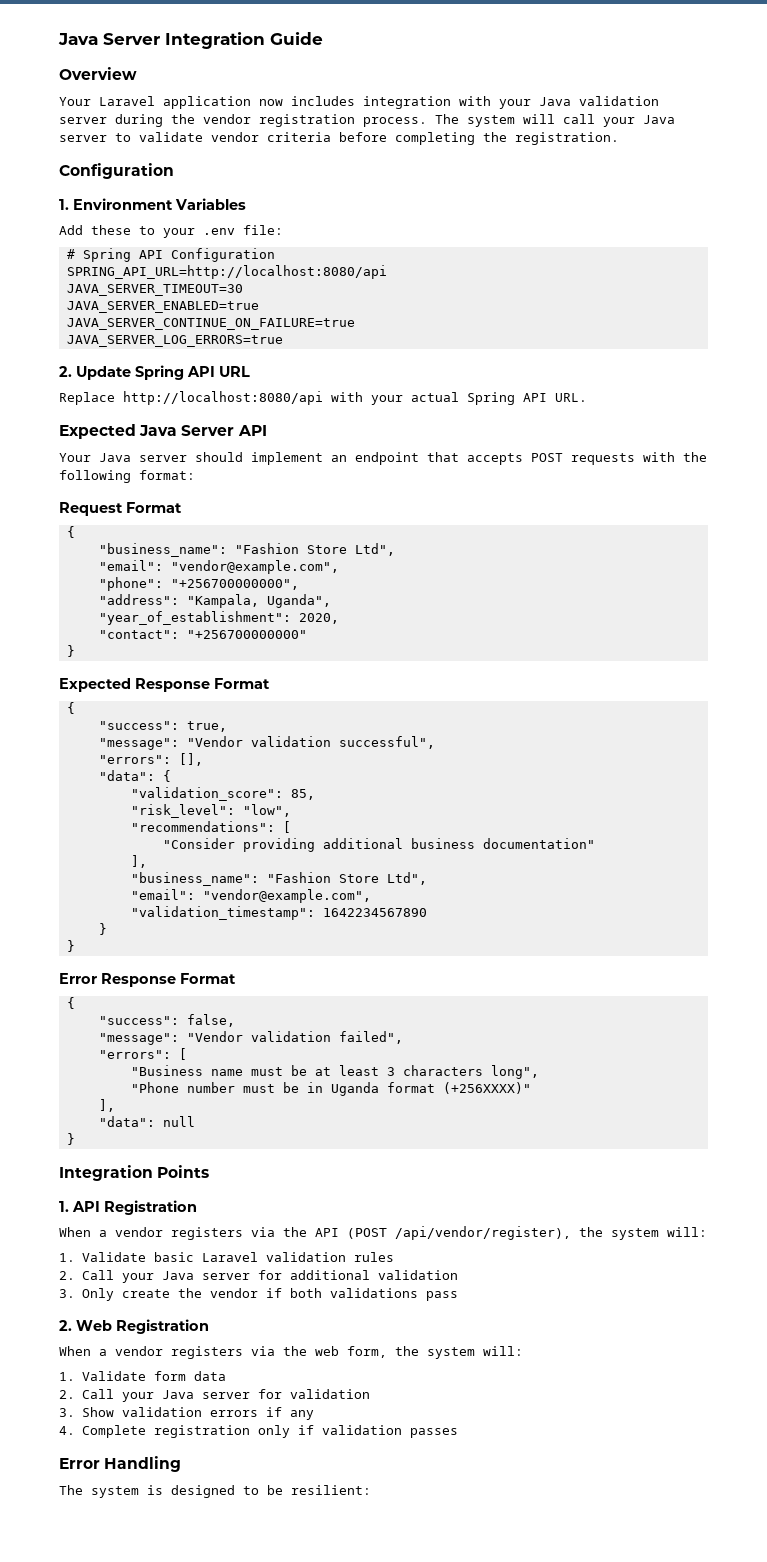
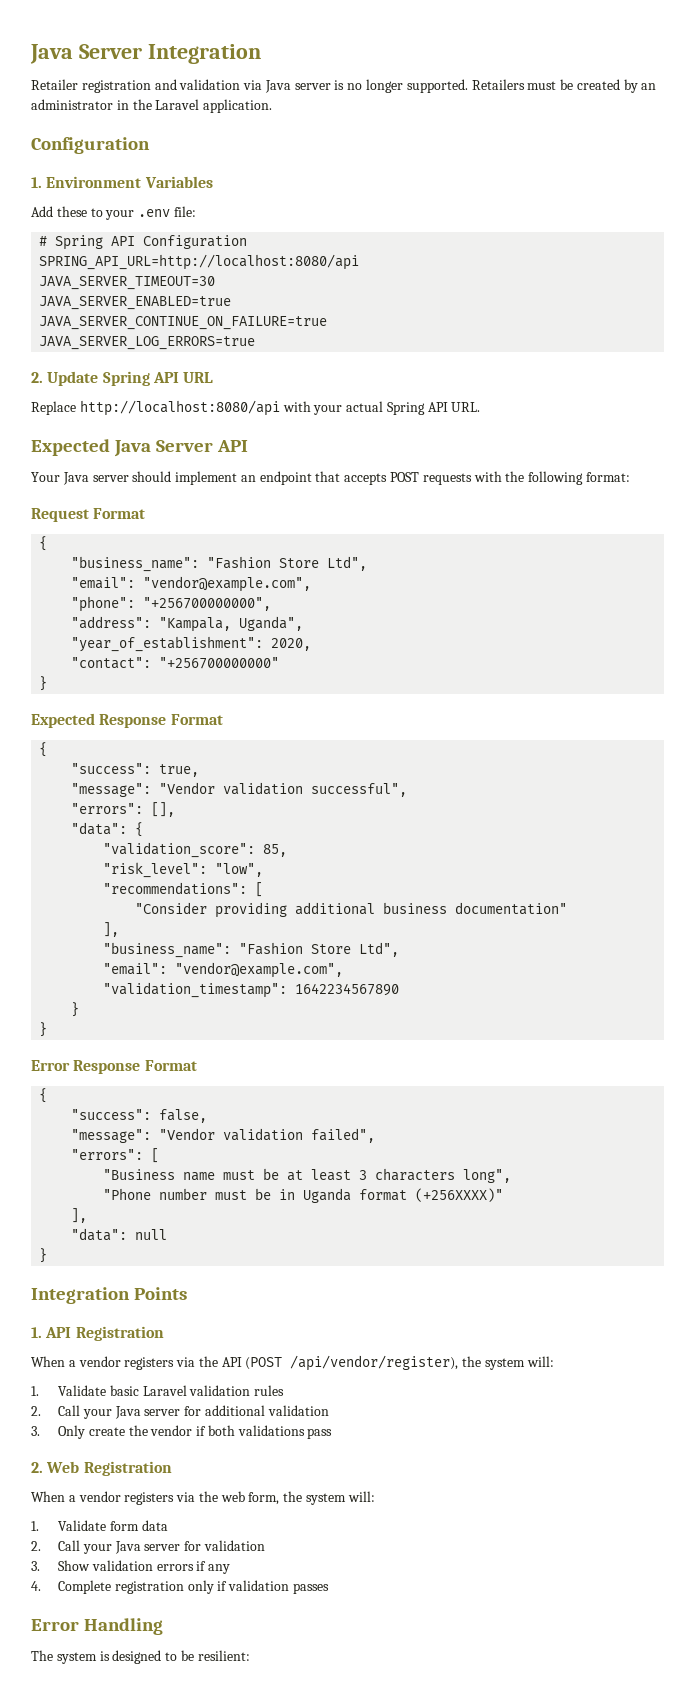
- Java Server Integration Guide
- Overview
- Your Laravel application now includes integration with your Java validation server during the vendor registration process. The system will call your Java server to validate vendor criteria before completing the registration.
+ Java Server Integration
+ Retailer registration and validation via Java server is no longer supported. Retailers must be created by an administrator in the Laravel application.

